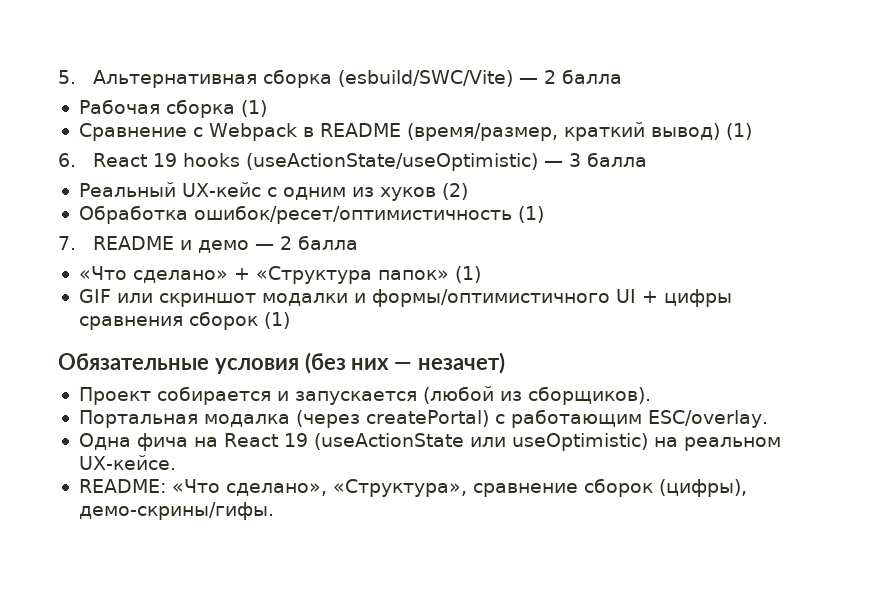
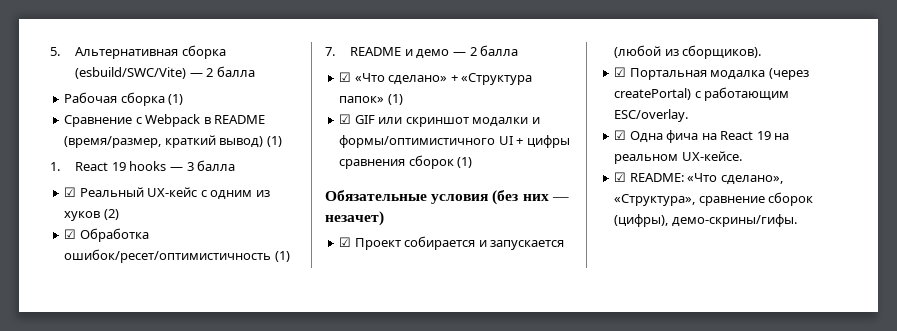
- 6. React 19 hooks (useActionState/useOptimistic) — 3 балла
+ 1. React 19 hooks — 3 балла
- Реальный UX-кейс с одним из хуков (2)
+ ☑ Реальный UX-кейс с одним из хуков (2)
- Обработка ошибок/ресет/оптимистичность (1)
+ ☑ Обработка ошибок/ресет/оптимистичность (1)
- «Что сделано» + «Структура папок» (1)
+ ☑ «Что сделано» + «Структура папок» (1)
- GIF или скриншот модалки и формы/оптимистичного UI + цифры сравнения сборок (1)
+ ☑ GIF или скриншот модалки и формы/оптимистичного UI + цифры сравнения сборок (1)
- Проект собирается и запускается (любой из сборщиков).
+ ☑ Проект собирается и запускается (любой из сборщиков).
- Портальная модалка (через createPortal) с работающим ESC/overlay.
+ ☑ Портальная модалка (через createPortal) с работающим ESC/overlay.
- Одна фича на React 19 (useActionState или useOptimistic) на реальном UX-кейсе.
+ ☑ Одна фича на React 19 на реальном UX-кейсе.
- README: «Что сделано», «Структура», сравнение сборок (цифры), демо-скрины/гифы.
+ ☑ README: «Что сделано», «Структура», сравнение сборок (цифры), демо-скрины/гифы.

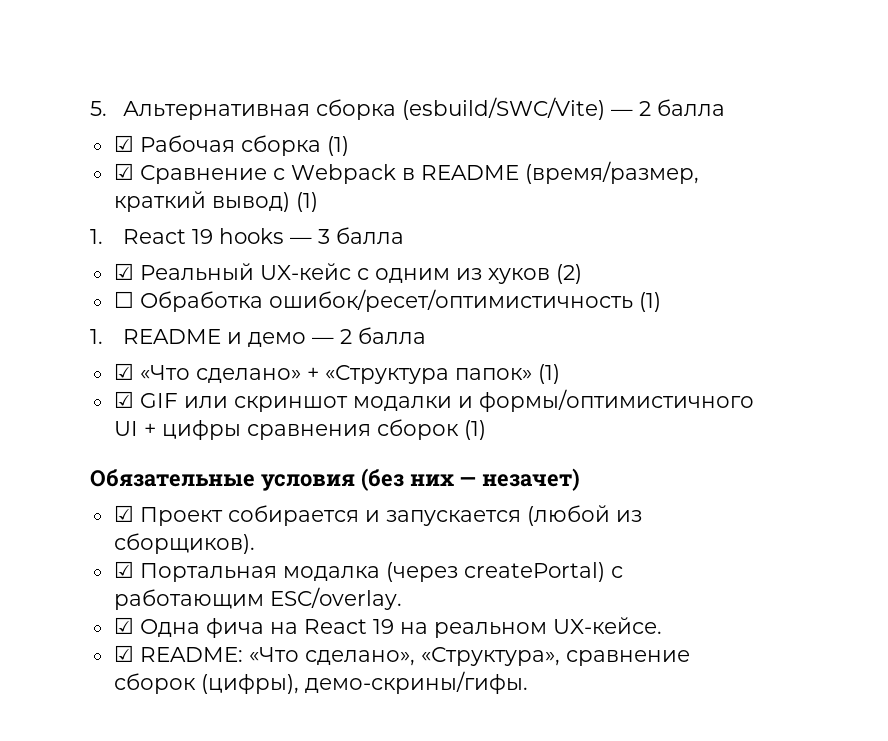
- Рабочая сборка (1)
+ ☑ Рабочая сборка (1)
- Сравнение с Webpack в README (время/размер, краткий вывод) (1)
+ ☑ Сравнение с Webpack в README (время/размер, краткий вывод) (1)
- ☑ Обработка ошибок/ресет/оптимистичность (1)
+ ☐ Обработка ошибок/ресет/оптимистичность (1)
- 7. README и демо — 2 балла
+ 1. README и демо — 2 балла

